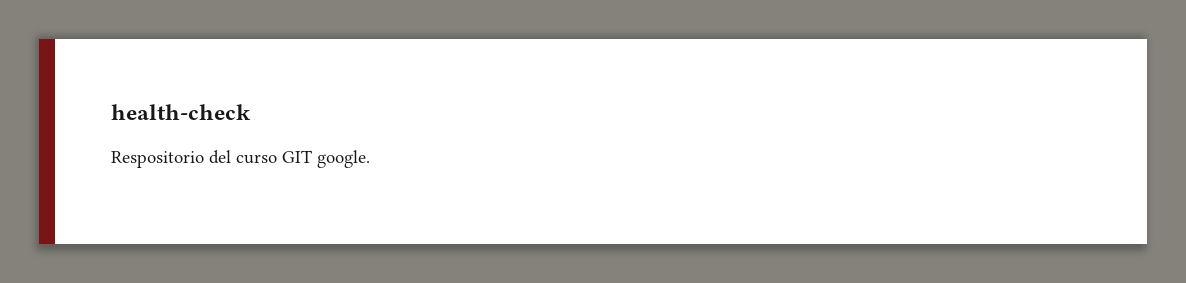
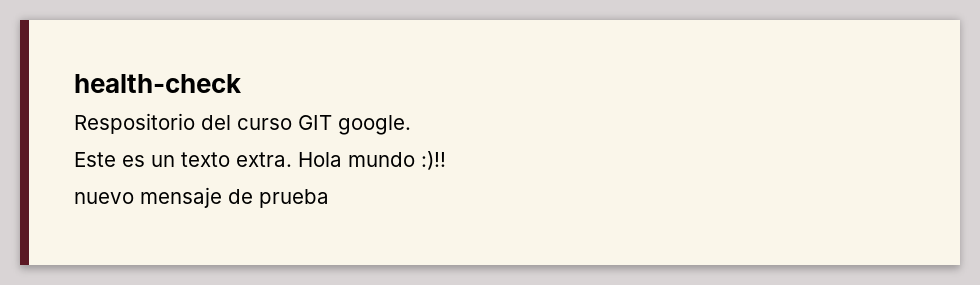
+ Este es un texto extra. Hola mundo :)!!
+ nuevo mensaje de prueba

